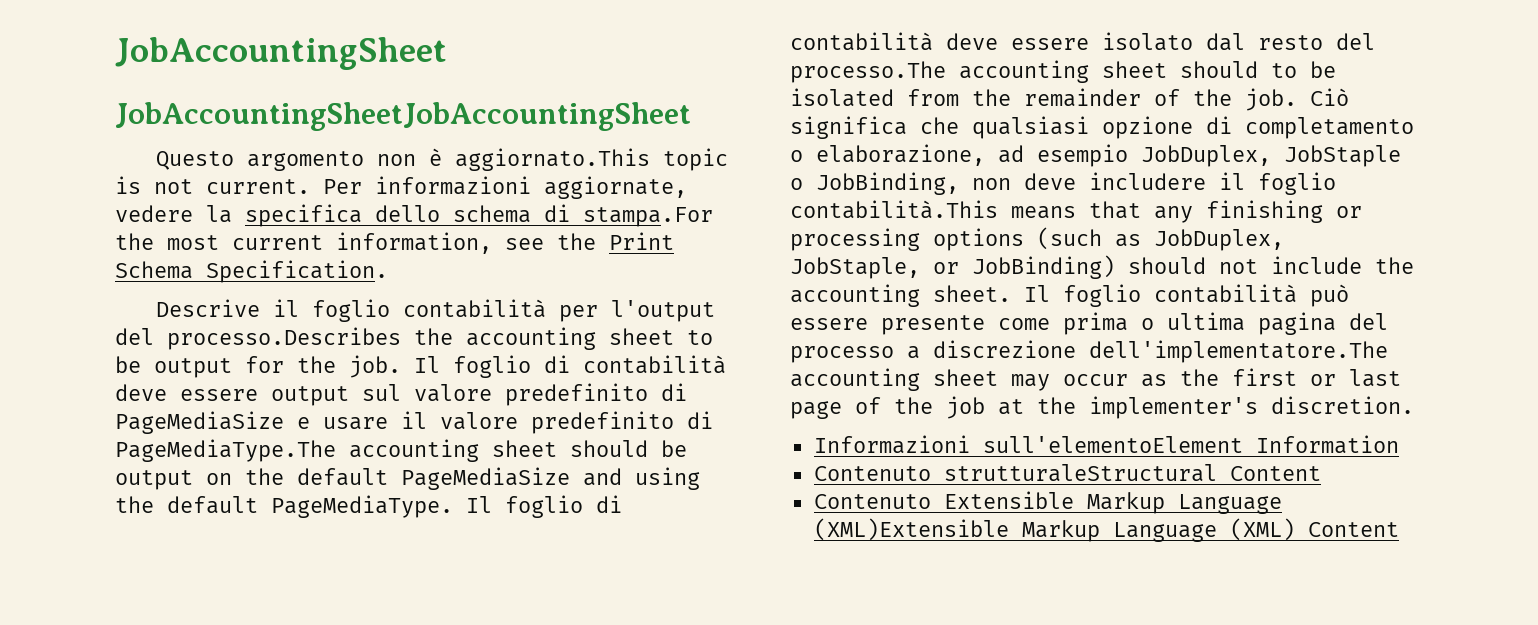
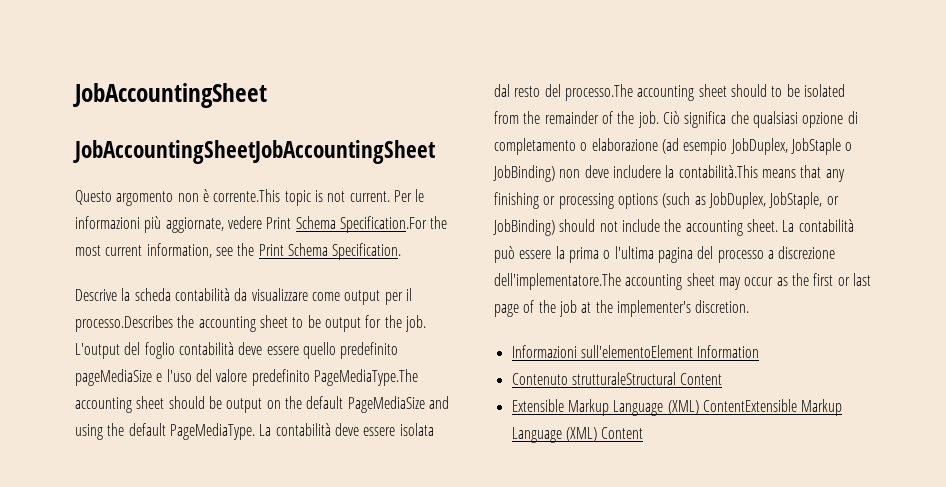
- Questo argomento non è aggiornato.This topic is not current.
+ Questo argomento non è corrente.This topic is not current.
- Per informazioni aggiornate, vedere la specifica dello schema di stampa.For the most current information, see the Print Schema Specification.
+ Per le informazioni più aggiornate, vedere Print Schema Specification.For the most current information, see the Print Schema Specification.
- Descrive il foglio contabilità per l'output del processo.Describes the accounting sheet to be output for the job.
+ Descrive la scheda contabilità da visualizzare come output per il processo.Describes the accounting sheet to be output for the job.
- Il foglio di contabilità deve essere output sul valore predefinito di PageMediaSize e usare il valore predefinito di PageMediaType.The accounting sheet should be output on the default PageMediaSize and using the default PageMediaType.
+ L'output del foglio contabilità deve essere quello predefinito pageMediaSize e l'uso del valore predefinito PageMediaType.The accounting sheet should be output on the default PageMediaSize and using the default PageMediaType.
- Il foglio di contabilità deve essere isolato dal resto del processo.The accounting sheet should to be isolated from the remainder of the job.
+ La contabilità deve essere isolata dal resto del processo.The accounting sheet should to be isolated from the remainder of the job.
- Ciò significa che qualsiasi opzione di completamento o elaborazione, ad esempio JobDuplex, JobStaple o JobBinding, non deve includere il foglio contabilità.This means that any finishing or processing options (such as JobDuplex, JobStaple, or JobBinding) should not include the accounting sheet.
+ Ciò significa che qualsiasi opzione di completamento o elaborazione (ad esempio JobDuplex, JobStaple o JobBinding) non deve includere la contabilità.This means that any finishing or processing options (such as JobDuplex, JobStaple, or JobBinding) should not include the accounting sheet.
- Il foglio contabilità può essere presente come prima o ultima pagina del processo a discrezione dell'implementatore.The accounting sheet may occur as the first or last page of the job at the implementer's discretion.
+ La contabilità può essere la prima o l'ultima pagina del processo a discrezione dell'implementatore.The accounting sheet may occur as the first or last page of the job at the implementer's discretion.
- Contenuto Extensible Markup Language (XML)Extensible Markup Language (XML) Content
+ Extensible Markup Language (XML) ContentExtensible Markup Language (XML) Content

